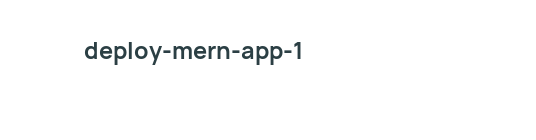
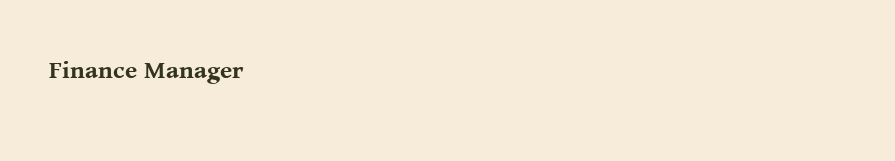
- deploy-mern-app-1
+ Finance Manager

